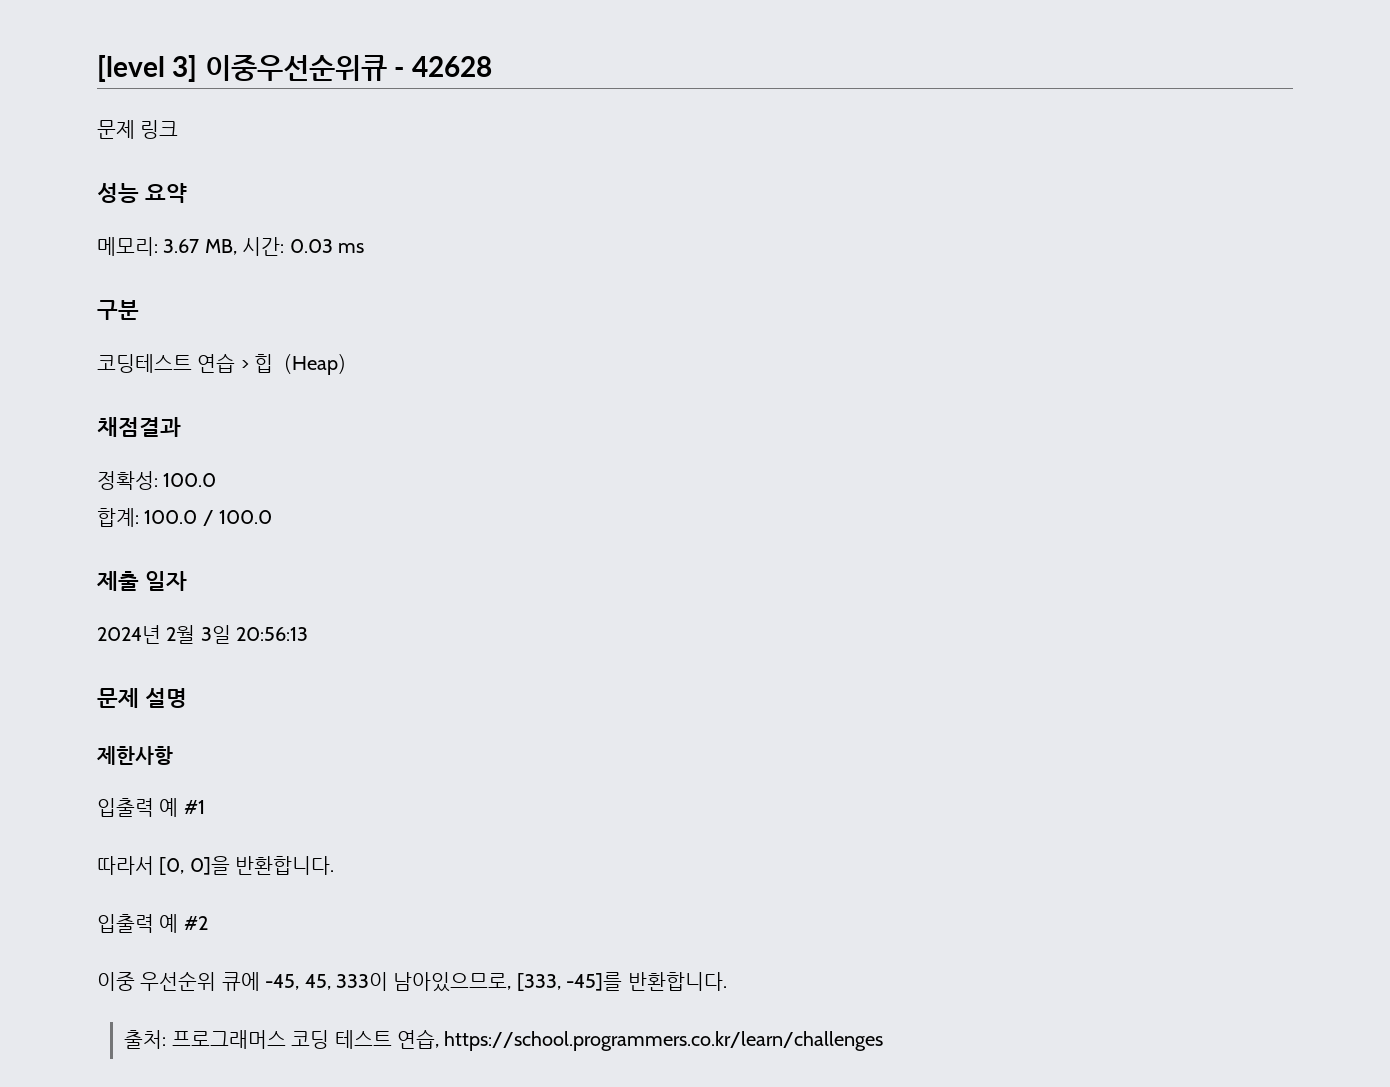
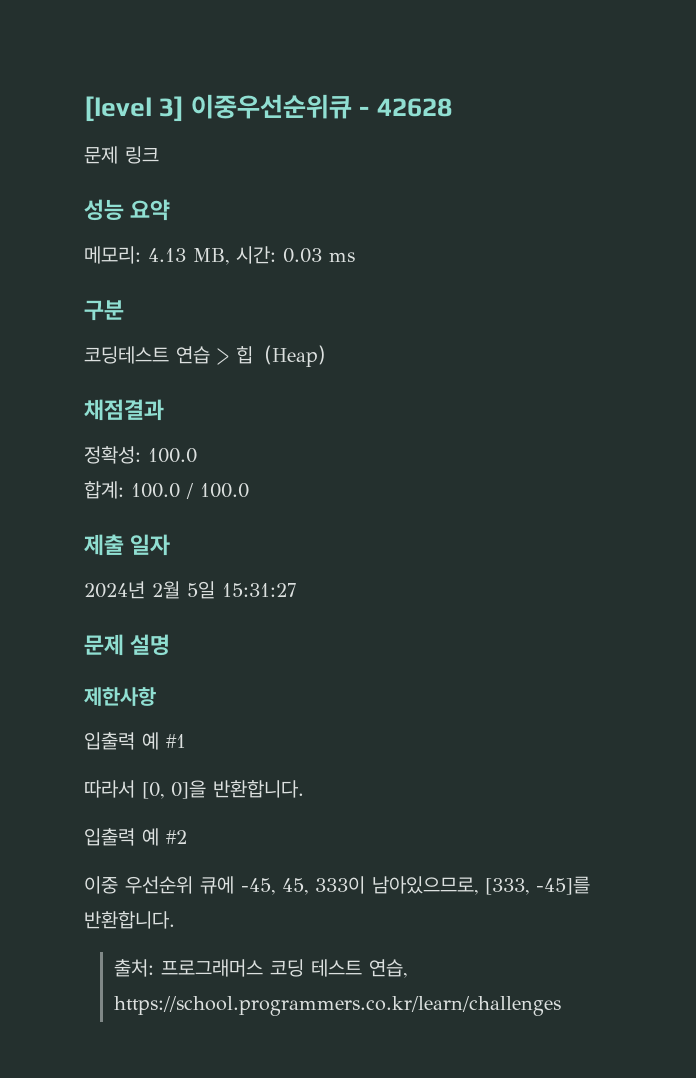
- 메모리: 3.67 MB, 시간: 0.03 ms
+ 메모리: 4.13 MB, 시간: 0.03 ms
- 2024년 2월 3일 20:56:13
+ 2024년 2월 5일 15:31:27

